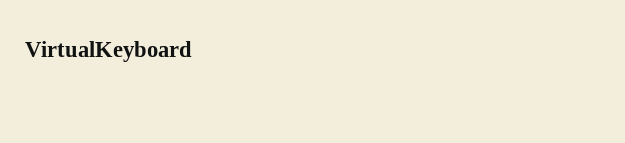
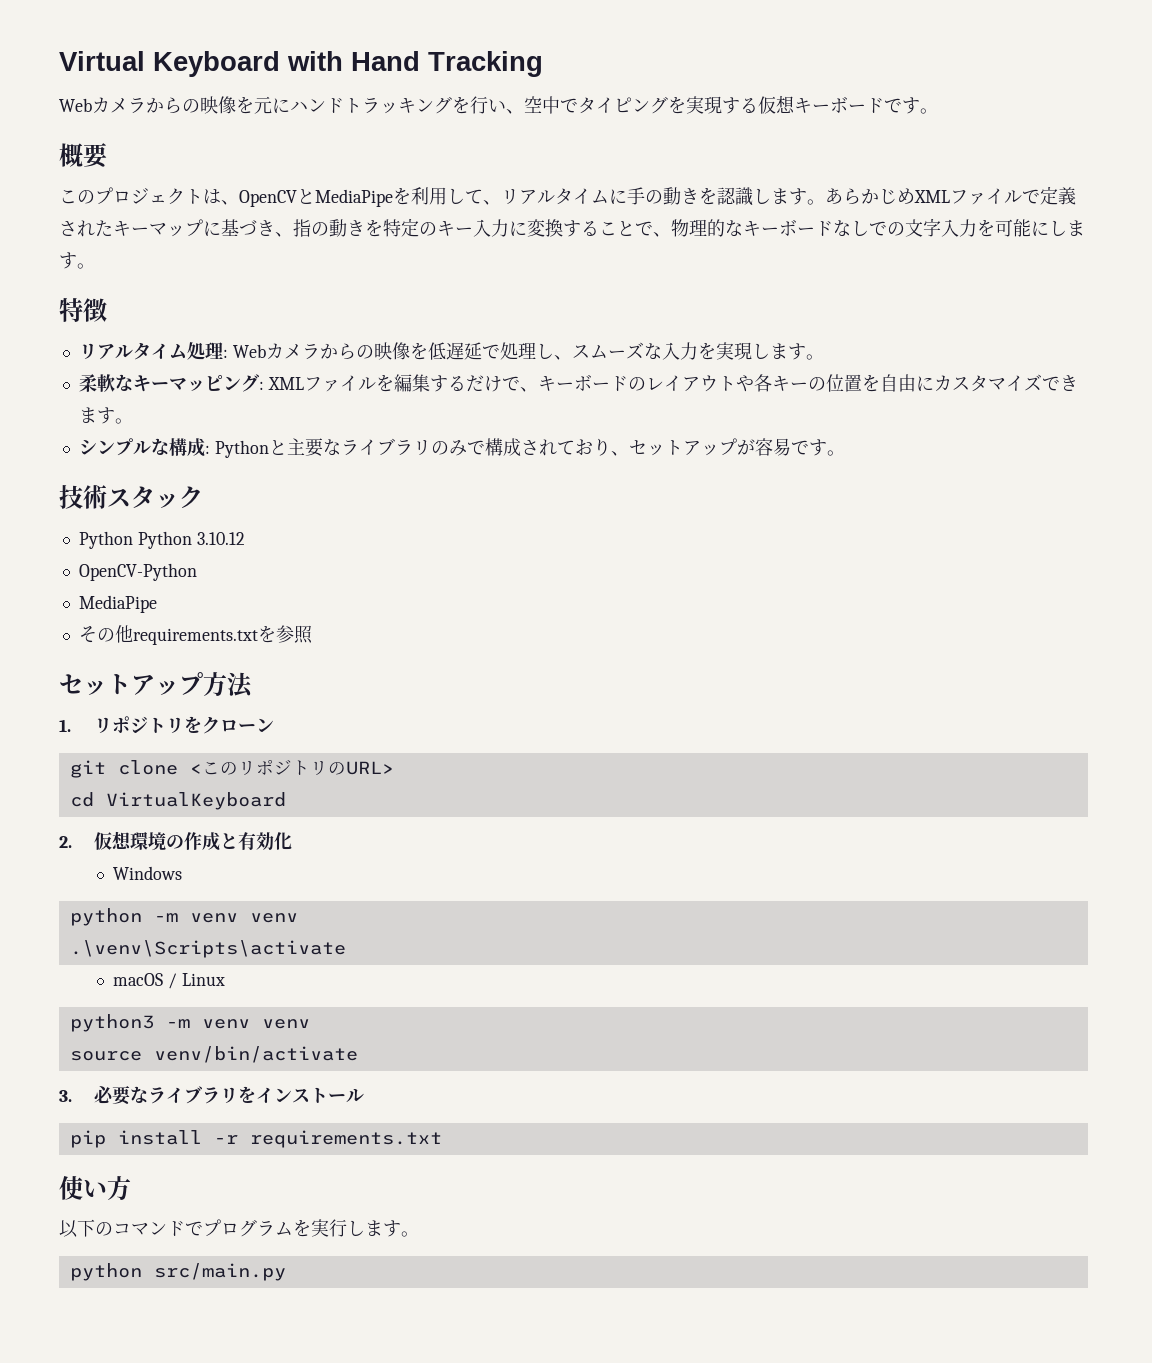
- VirtualKeyboard
+ Virtual Keyboard with Hand Tracking
+ Webカメラからの映像を元にハンドトラッキングを行い、空中でタイピングを実現する仮想キーボードです。
+ 概要
+ このプロジェクトは、OpenCVとMediaPipeを利用して、リアルタイムに手の動きを認識します。あらかじめXMLファイルで定義されたキーマップに基づき、指の動きを特定のキー入力に変換することで、物理的なキーボードなしでの文字入力を可能にします。
+ 特徴
+ リアルタイム処理: Webカメラからの映像を低遅延で処理し、スムーズな入力を実現します。
+ 柔軟なキーマッピング: XMLファイルを編集するだけで、キーボードのレイアウトや各キーの位置を自由にカスタマイズできます。
+ シンプルな構成: Pythonと主要なライブラリのみで構成されており、セットアップが容易です。
+ 技術スタック
+ Python Python 3.10.12
+ OpenCV-Python
+ MediaPipe
+ その他requirements.txtを参照
+ セットアップ方法
+ 1.リポジトリをクローン
+ git clone <このリポジトリのURL>
+ cd VirtualKeyboard
+ 2.仮想環境の作成と有効化
+ Windows
+ python -m venv venv
+ .\venv\Scripts\activate
+ macOS / Linux
+ python3 -m venv venv
+ source venv/bin/activate
+ 3.必要なライブラリをインストール
+ pip install -r requirements.txt
+ 使い方
+ 以下のコマンドでプログラムを実行します。
+ python src/main.py

